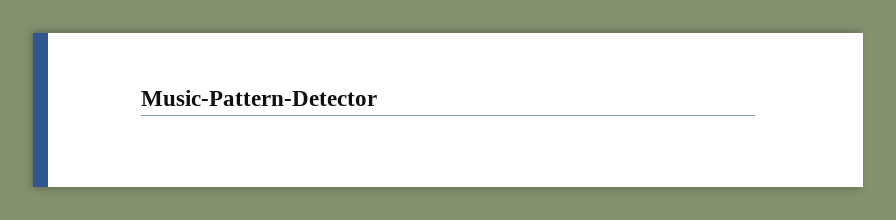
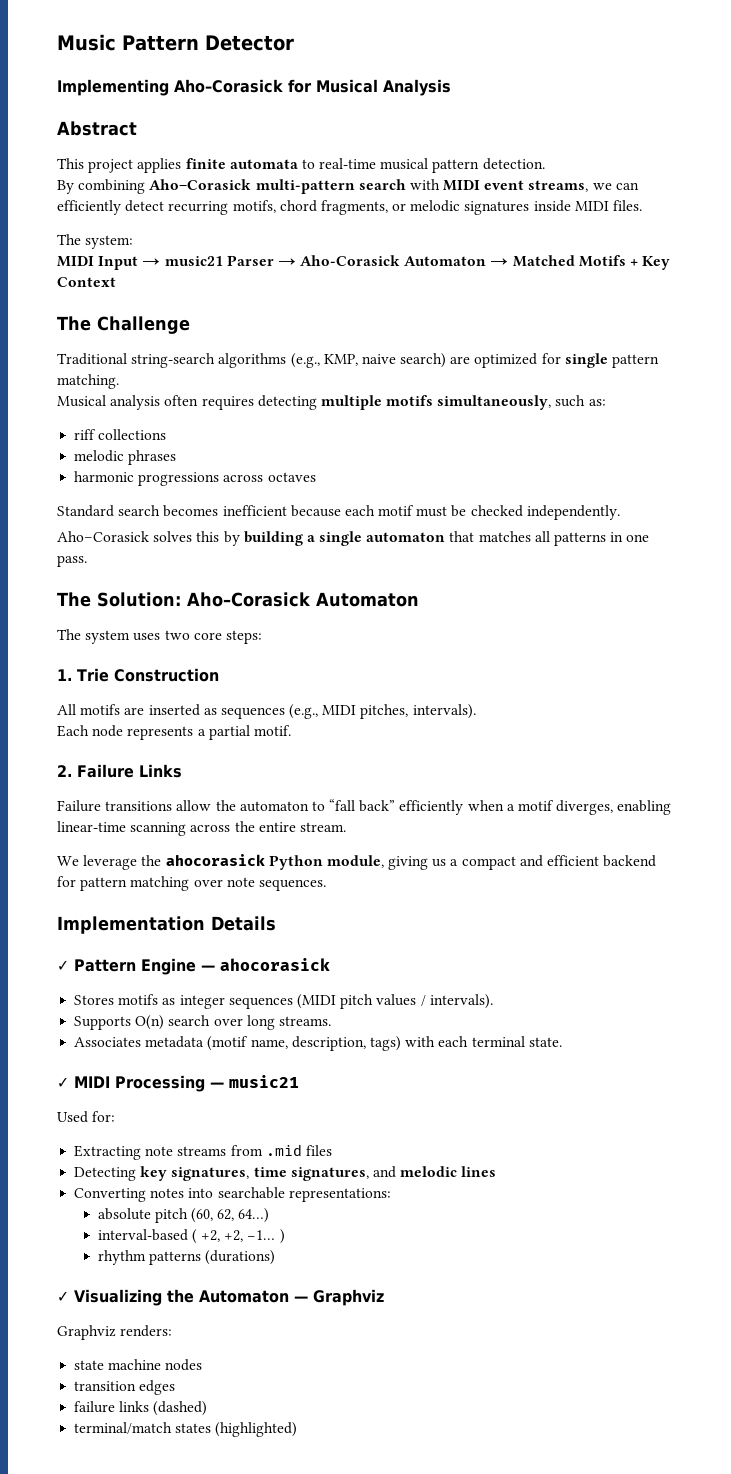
- Music-Pattern-Detector
+ Music Pattern Detector
+ Implementing Aho–Corasick for Musical Analysis
+ Abstract
+ This project applies finite automata to real-time musical pattern detection.
+ By combining Aho–Corasick multi-pattern search with MIDI event streams, we can efficiently detect recurring motifs, chord fragments, or melodic signatures inside MIDI files.
+ The system:
+ MIDI Input → music21 Parser → Aho-Corasick Automaton → Matched Motifs + Key Context
+ The Challenge
+ Traditional string-search algorithms (e.g., KMP, naive search) are optimized for single pattern matching.
+ Musical analysis often requires detecting multiple motifs simultaneously, such as:
+ riff collections
+ melodic phrases
+ harmonic progressions across octaves
+ Standard search becomes inefficient because each motif must be checked independently.
+ Aho–Corasick solves this by building a single automaton that matches all patterns in one pass.
+ The Solution: Aho–Corasick Automaton
+ The system uses two core steps:
+ 1. Trie Construction
+ All motifs are inserted as sequences (e.g., MIDI pitches, intervals).
+ Each node represents a partial motif.
+ 2. Failure Links
+ Failure transitions allow the automaton to “fall back” efficiently when a motif diverges, enabling linear-time scanning across the entire stream.
+ We leverage the ahocorasick Python module, giving us a compact and efficient backend for pattern matching over note sequences.
+ Implementation Details
+ ✓ Pattern Engine — ahocorasick
+ Stores motifs as integer sequences (MIDI pitch values / intervals).
+ Supports O(n) search over long streams.
+ Associates metadata (motif name, description, tags) with each terminal state.
+ ✓ MIDI Processing — music21
+ Used for:
+ Extracting note streams from .mid files
+ Detecting key signatures, time signatures, and melodic lines
+ Converting notes into searchable representations:
+ absolute pitch (60, 62, 64…)
+ interval-based ( +2, +2, −1… )
+ rhythm patterns (durations)
+ ✓ Visualizing the Automaton — Graphviz
+ Graphviz renders:
+ state machine nodes
+ transition edges
+ failure links (dashed)
+ terminal/match states (highlighted)

